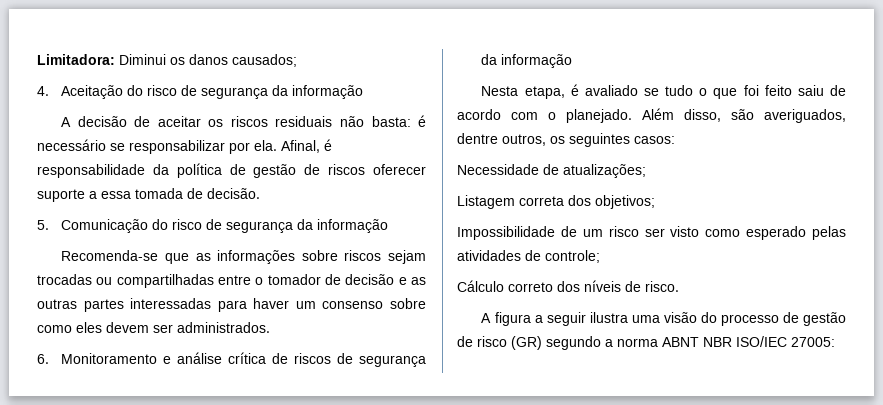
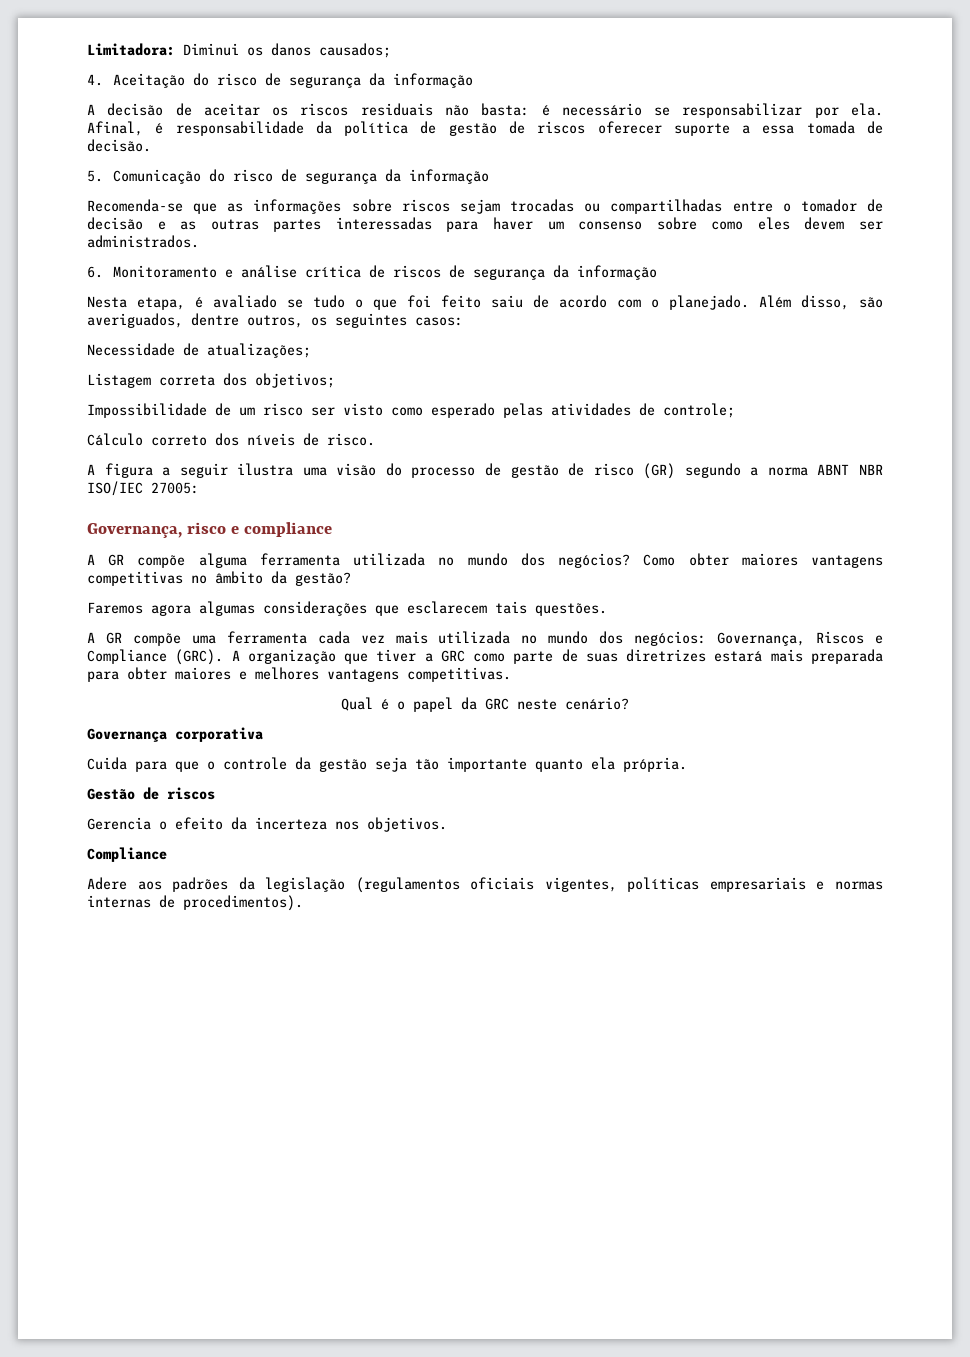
+ Governança, risco e compliance
+ A GR compõe alguma ferramenta utilizada no mundo dos negócios? Como obter maiores vantagens competitivas no âmbito da gestão?
+ Faremos agora algumas considerações que esclarecem tais questões.
+ A GR compõe uma ferramenta cada vez mais utilizada no mundo dos negócios: Governança, Riscos e Compliance (GRC). A organização que tiver a GRC como parte de suas diretrizes estará mais preparada para obter maiores e melhores vantagens competitivas.
+ Qual é o papel da GRC neste cenário?
+ Governança corporativa
+ Cuida para que o controle da gestão seja tão importante quanto ela própria.
+ Gestão de riscos
+ Gerencia o efeito da incerteza nos objetivos.
+ Compliance
+ Adere aos padrões da legislação (regulamentos oficiais vigentes, políticas empresariais e normas internas de procedimentos).

